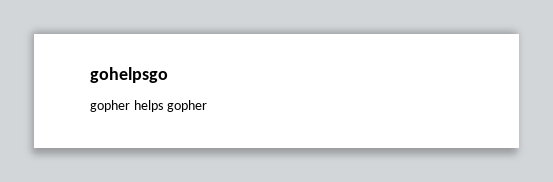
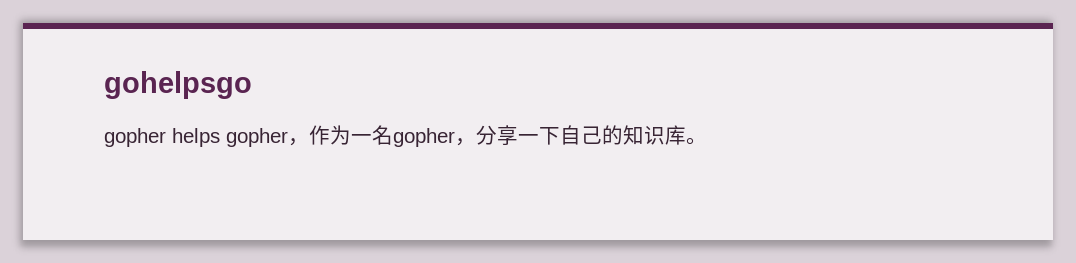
- gopher helps gopher
+ gopher helps gopher，作为一名gopher，分享一下自己的知识库。

